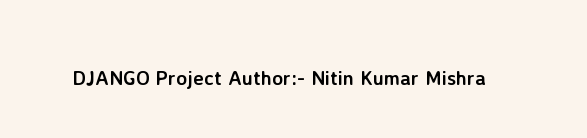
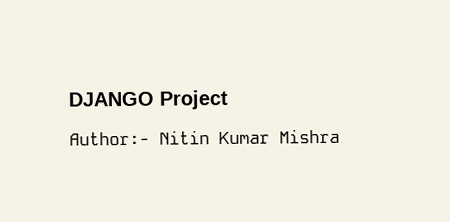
- DJANGO Project Author:- Nitin Kumar Mishra
+ DJANGO Project
+ Author:- Nitin Kumar Mishra

